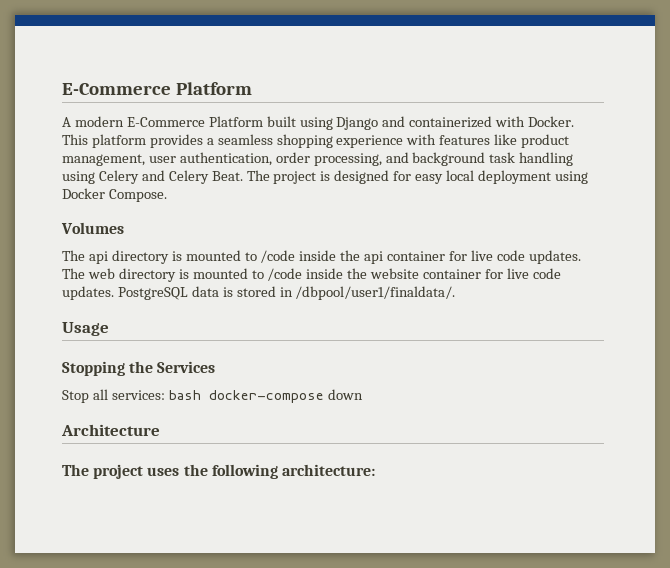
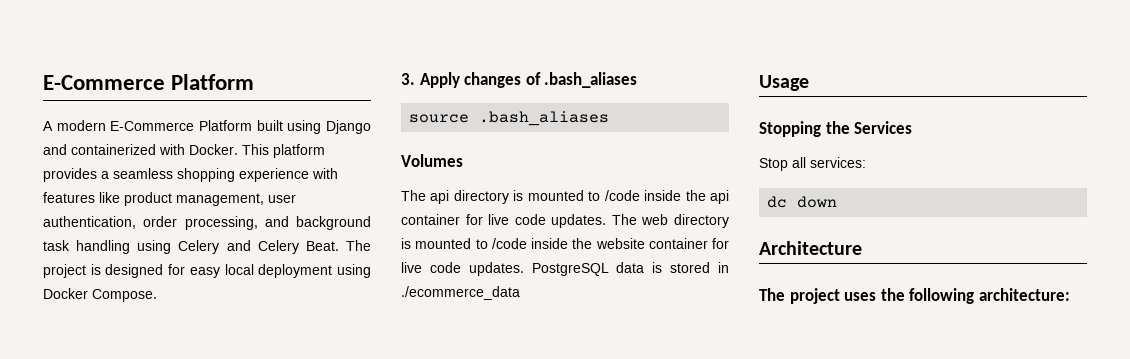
+ 3. Apply changes of .bash_aliases
+ source .bash_aliases
- PostgreSQL data is stored in /dbpool/user1/finaldata/.
+ PostgreSQL data is stored in ./ecommerce_data
- Stop all services: bash docker-compose down
+ Stop all services:
+ dc down

